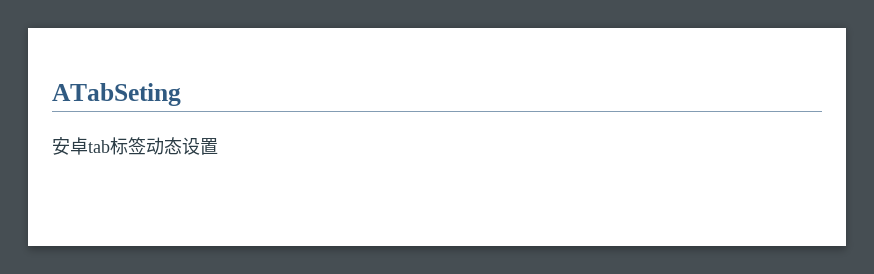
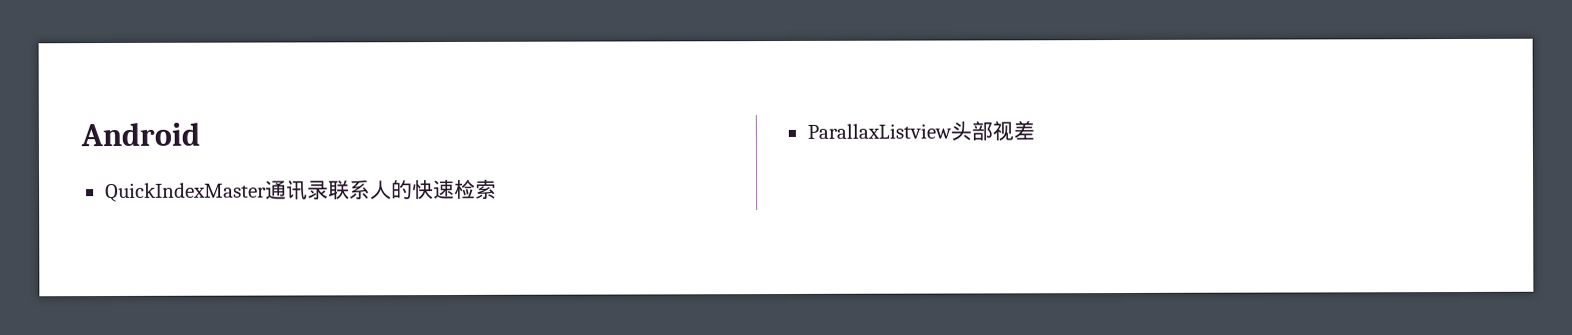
- ATabSeting
- 安卓tab标签动态设置
+ Android
+ QuickIndexMaster通讯录联系人的快速检索
+ ParallaxListview头部视差

